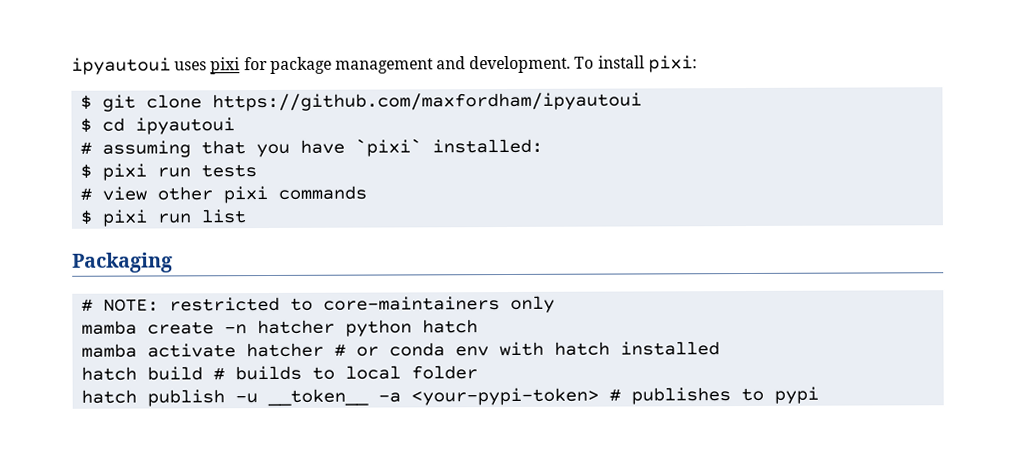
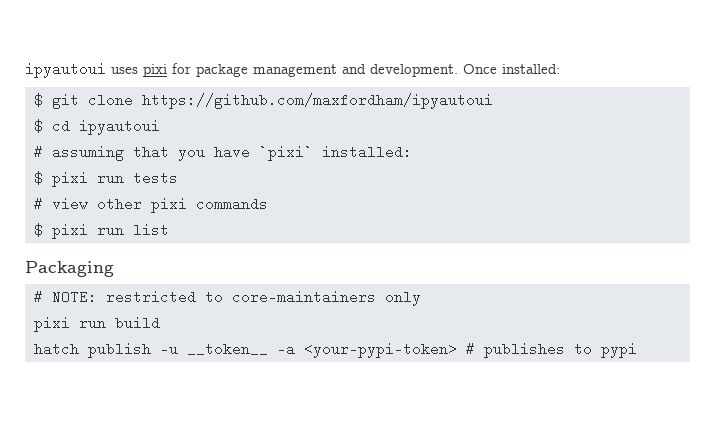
- To install pixi:
+ Once installed:
- mamba create -n hatcher python hatch
- mamba activate hatcher # or conda env with hatch installed
- hatch build # builds to local folder
+ pixi run build

